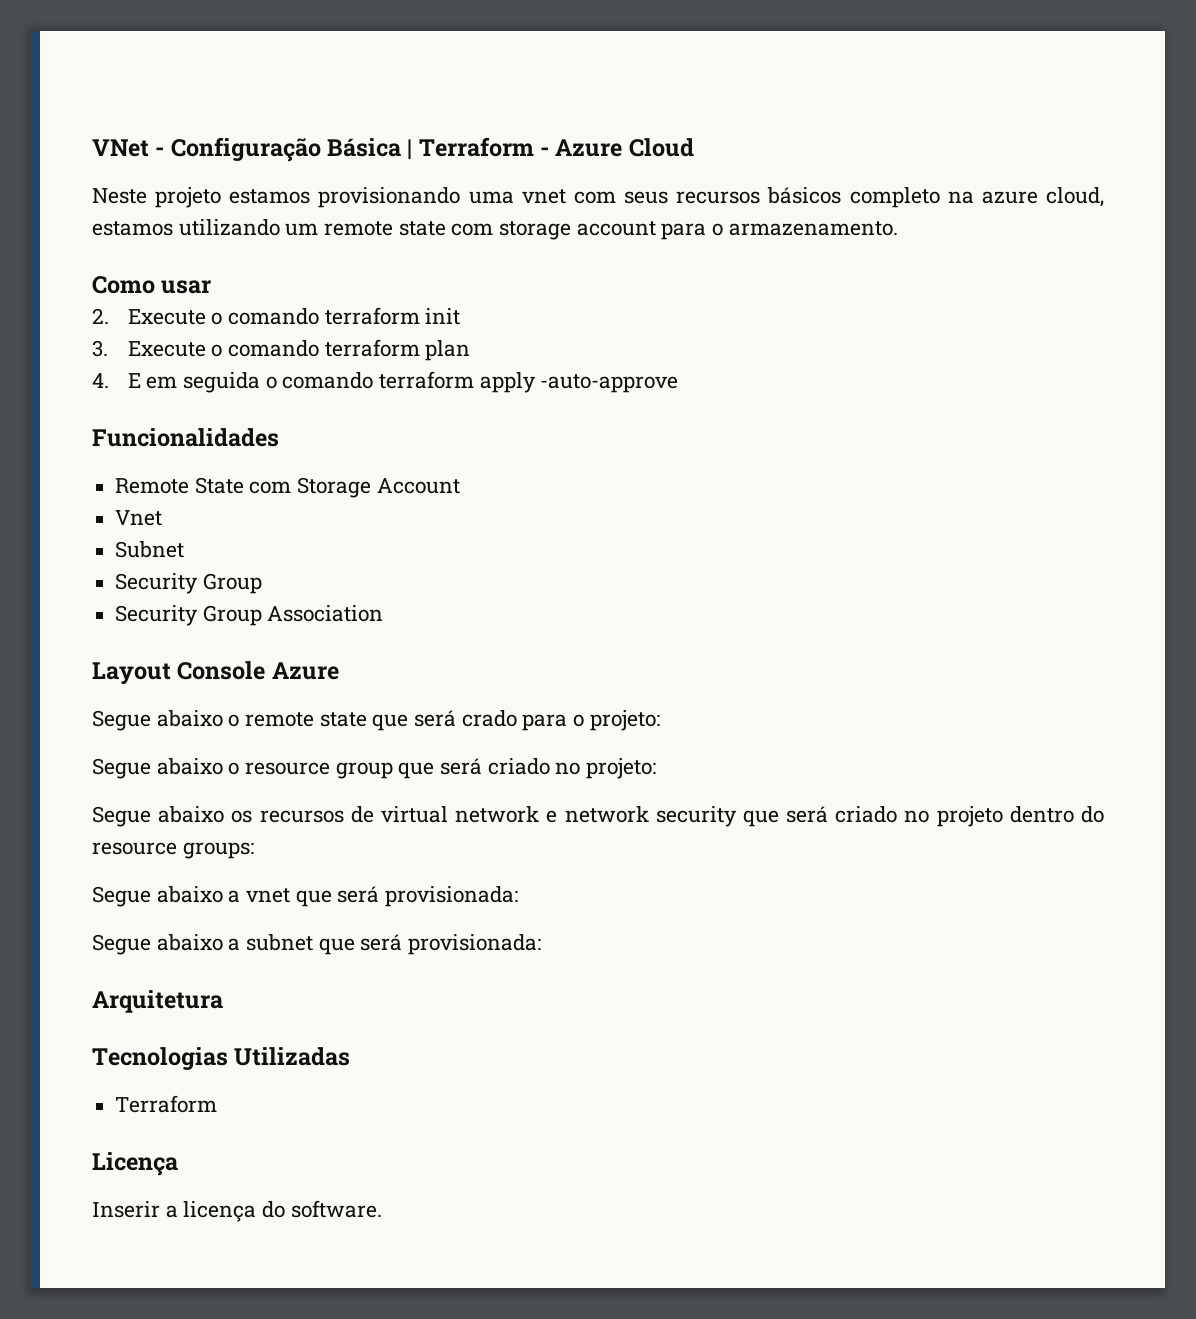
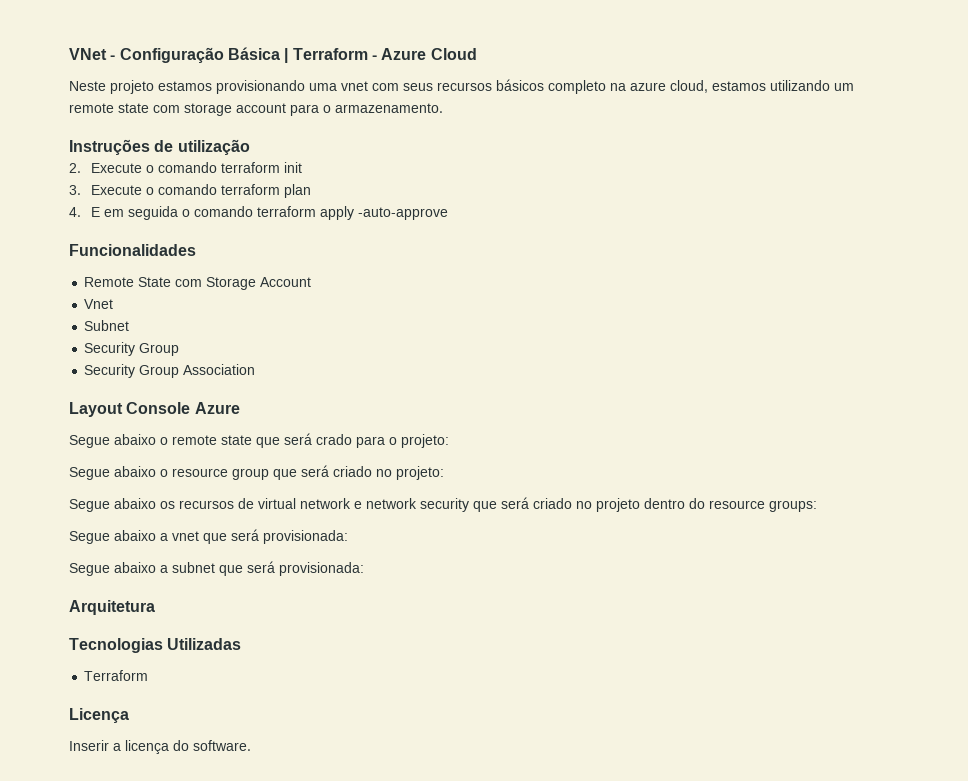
- Como usar
+ Instruções de utilização

